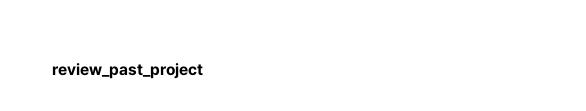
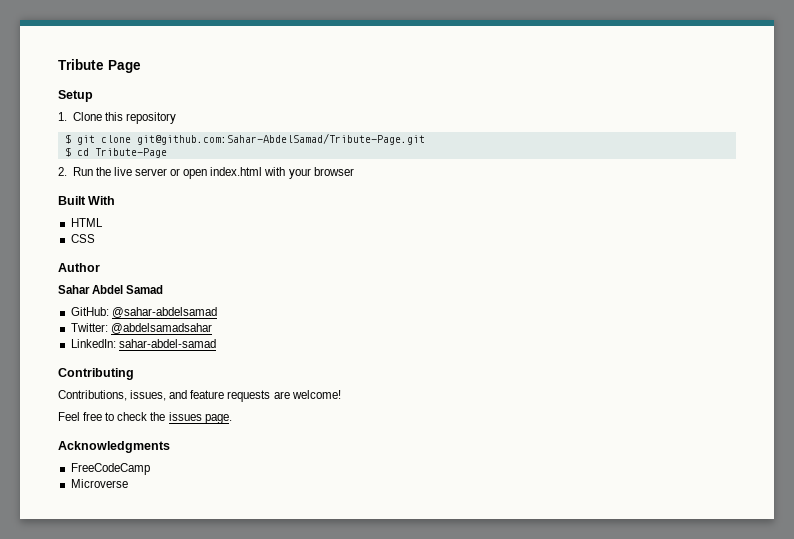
- review_past_project
+ Tribute Page
+ Setup
+ 1. Clone this repository
+ $ git clone git@github.com:Sahar-AbdelSamad/Tribute-Page.git
+ $ cd Tribute-Page
+ 2. Run the live server or open index.html with your browser
+ Built With
+ HTML
+ CSS
+ Author
+ Sahar Abdel Samad
+ GitHub: @sahar-abdelsamad
+ Twitter: @abdelsamadsahar
+ LinkedIn: sahar-abdel-samad
+ Contributing
+ Contributions, issues, and feature requests are welcome!
+ Feel free to check the issues page.
+ Acknowledgments
+ FreeCodeCamp
+ Microverse

